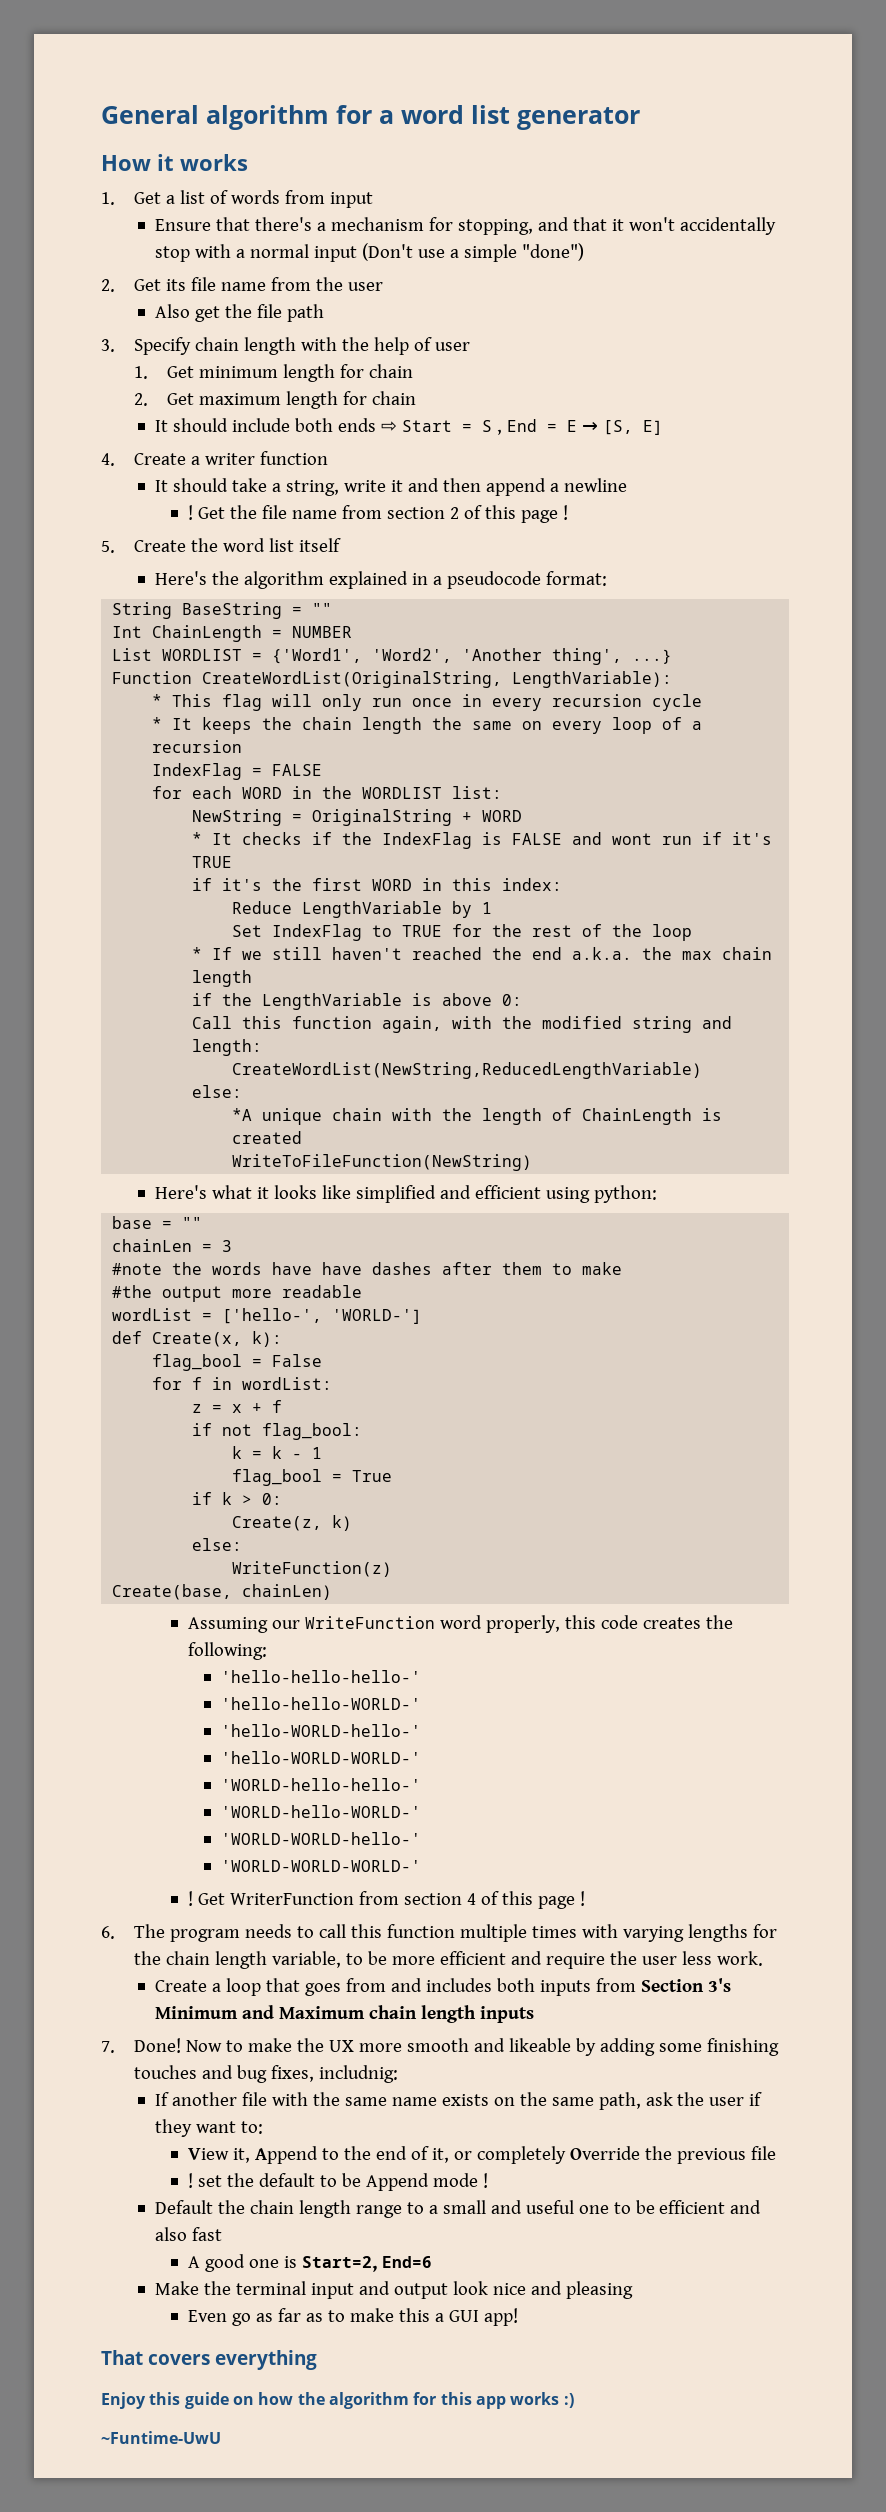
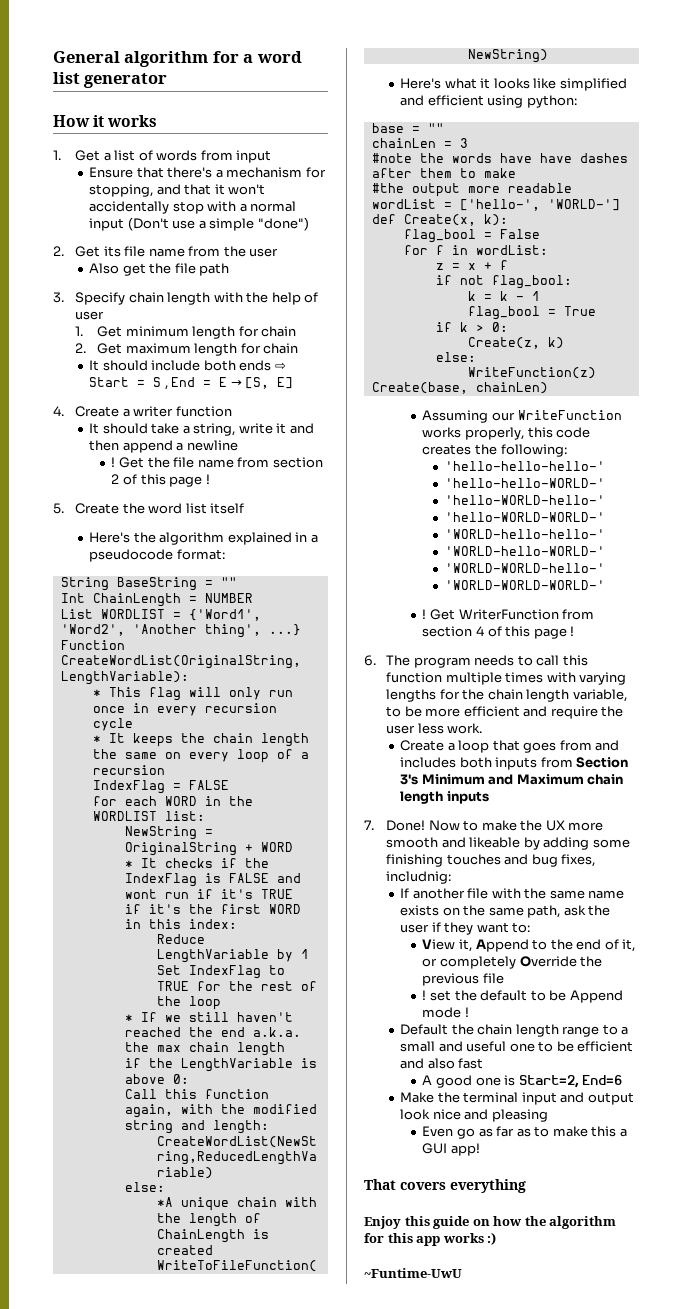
- Assuming our WriteFunction word properly, this code creates the following:
+ Assuming our WriteFunction works properly, this code creates the following:

